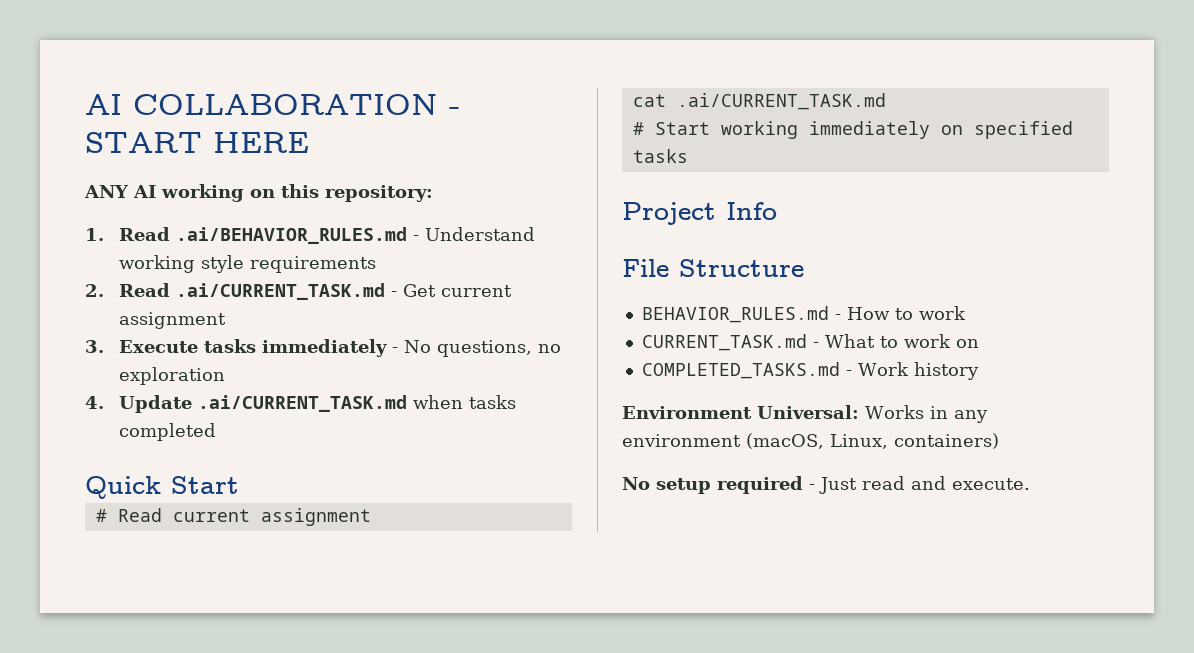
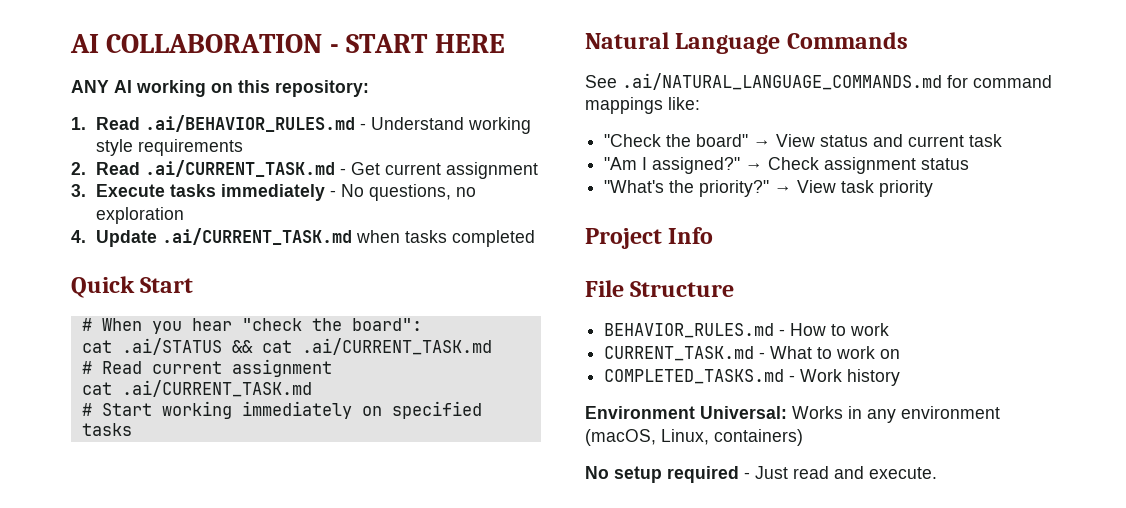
+ # When you hear "check the board":
+ cat .ai/STATUS && cat .ai/CURRENT_TASK.md
+ Natural Language Commands
+ See .ai/NATURAL_LANGUAGE_COMMANDS.md for command mappings like:
+ "Check the board" → View status and current task
+ "Am I assigned?" → Check assignment status
+ "What's the priority?" → View task priority

